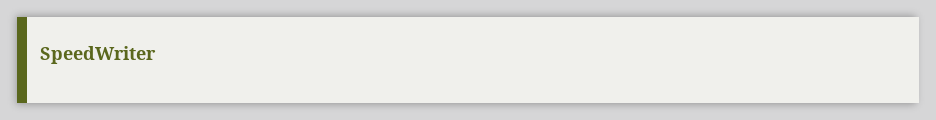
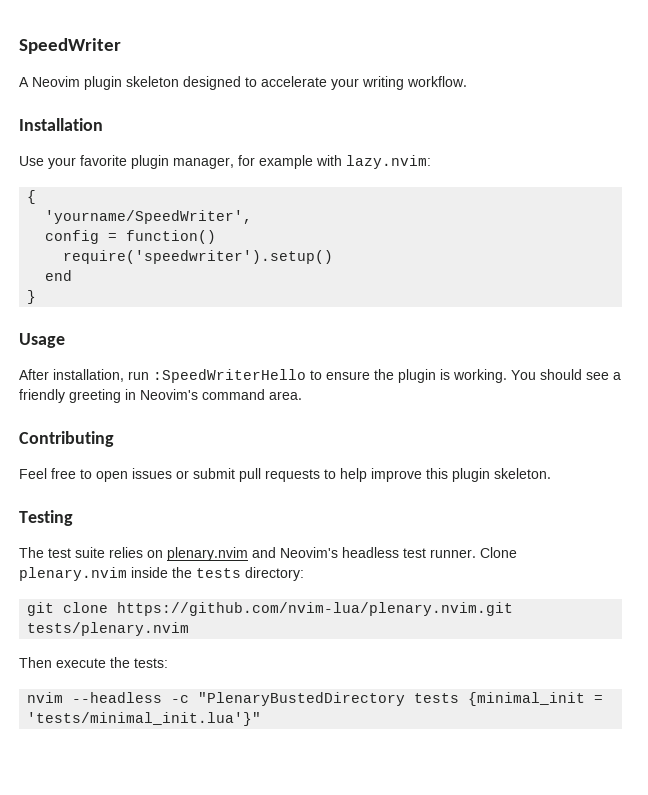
+ A Neovim plugin skeleton designed to accelerate your writing workflow.
+ Installation
+ Use your favorite plugin manager, for example with lazy.nvim:
+ {
+ 'yourname/SpeedWriter',
+ config = function()
+ require('speedwriter').setup()
+ end
+ }
+ Usage
+ After installation, run :SpeedWriterHello to ensure the plugin is working. You should see a friendly greeting in Neovim's command area.
+ Contributing
+ Feel free to open issues or submit pull requests to help improve this plugin skeleton.
+ Testing
+ The test suite relies on plenary.nvim and Neovim's headless test runner. Clone plenary.nvim inside the tests directory:
+ git clone https://github.com/nvim-lua/plenary.nvim.git tests/plenary.nvim
+ Then execute the tests:
+ nvim --headless -c "PlenaryBustedDirectory tests {minimal_init = 'tests/minimal_init.lua'}"

